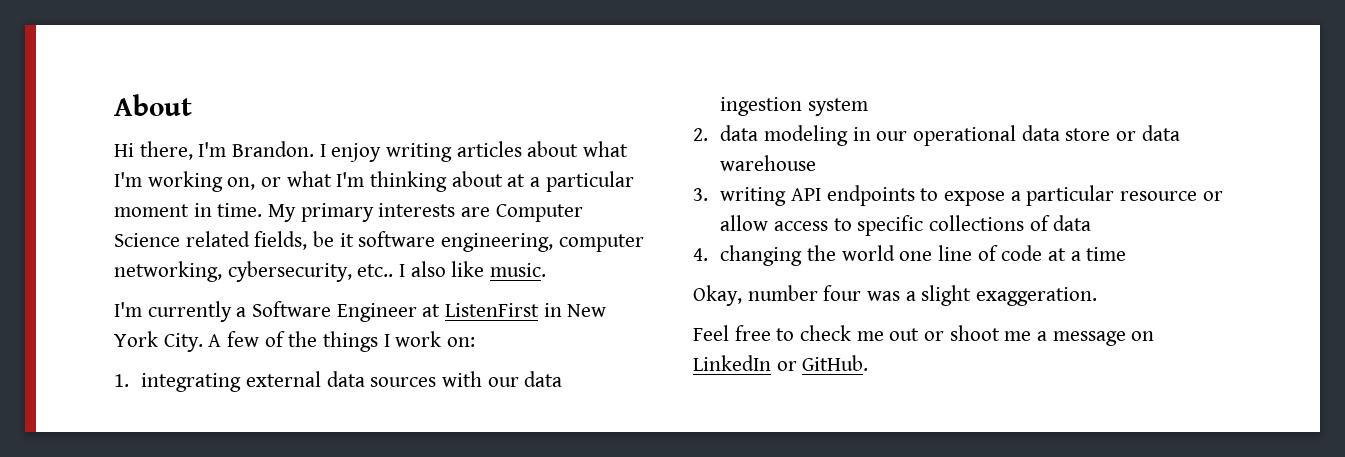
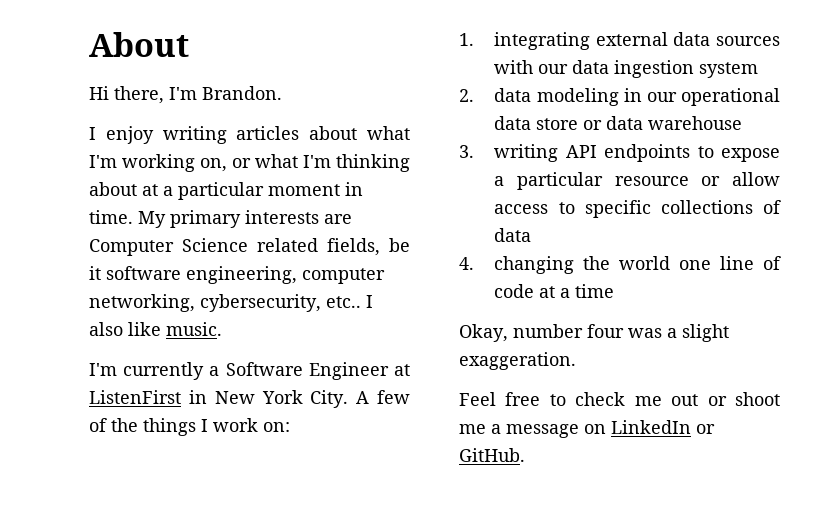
- Hi there, I'm Brandon. I enjoy writing articles about what I'm working on, or what I'm thinking about at a particular moment in time.
+ Hi there, I'm Brandon.
+ I enjoy writing articles about what I'm working on, or what I'm thinking about at a particular moment in time.

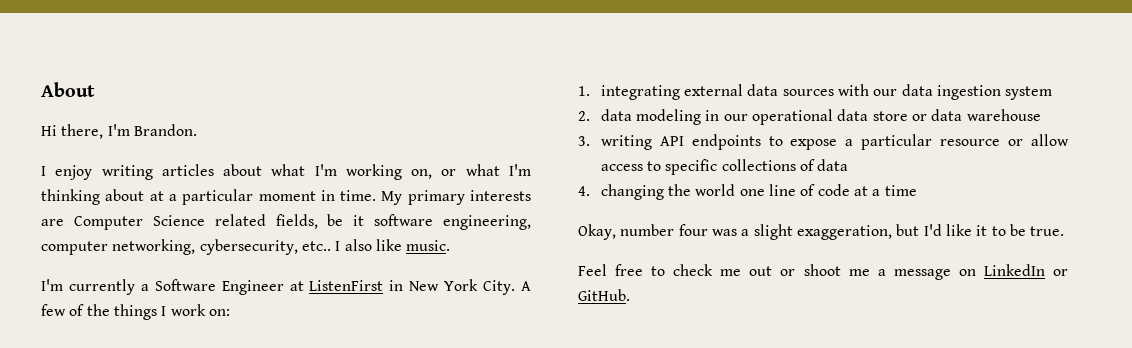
- Okay, number four was a slight exaggeration.
+ Okay, number four was a slight exaggeration, but I'd like it to be true.

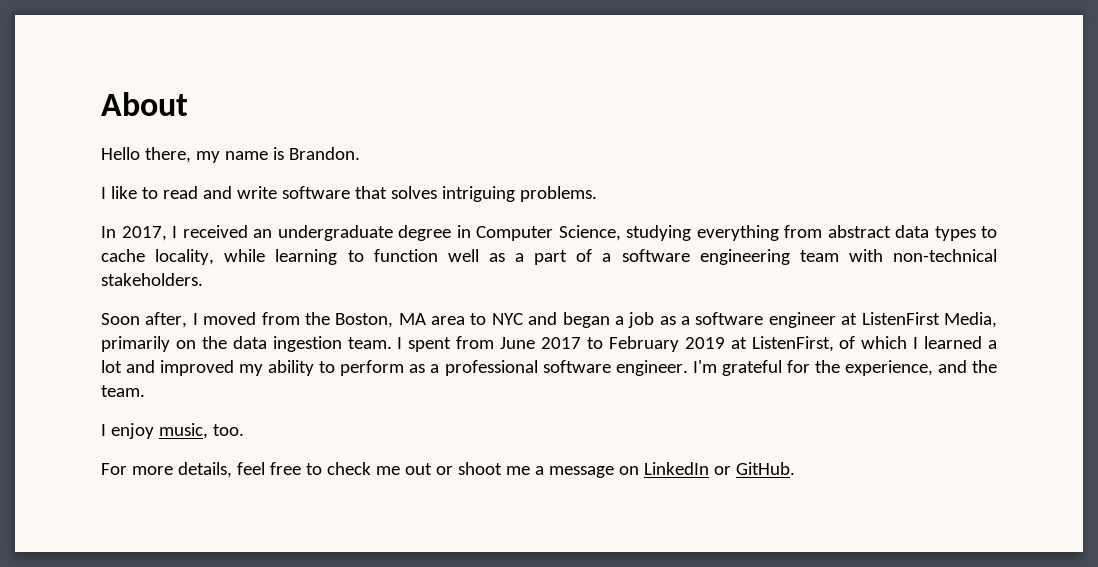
- Hi there, I'm Brandon.
- I enjoy writing articles about what I'm working on, or what I'm thinking about at a particular moment in time. My primary interests are Computer Science related fields, be it software engineering, computer networking, cybersecurity, etc.. I also like music.
- I'm currently a Software Engineer at ListenFirst in New York City. A few of the things I work on:
- 1. integrating external data sources with our data ingestion system
- 2. data modeling in our operational data store or data warehouse
- 3. writing API endpoints to expose a particular resource or allow access to specific collections of data
- 4. changing the world one line of code at a time
- Okay, number four was a slight exaggeration, but I'd like it to be true.
- Feel free to check me out or shoot me a message on LinkedIn or GitHub.
+ Hello there, my name is Brandon.
+ I like to read and write software that solves intriguing problems.
+ In 2017, I received an undergraduate degree in Computer Science, studying everything from abstract data types to cache locality, while learning to function well as a part of a software engineering team with non-technical stakeholders.
+ Soon after, I moved from the Boston, MA area to NYC and began a job as a software engineer at ListenFirst Media, primarily on the data ingestion team. I spent from June 2017 to February 2019 at ListenFirst, of which I learned a lot and improved my ability to perform as a professional software engineer. I'm grateful for the experience, and the team.
+ I enjoy music, too.
+ For more details, feel free to check me out or shoot me a message on LinkedIn or GitHub.

